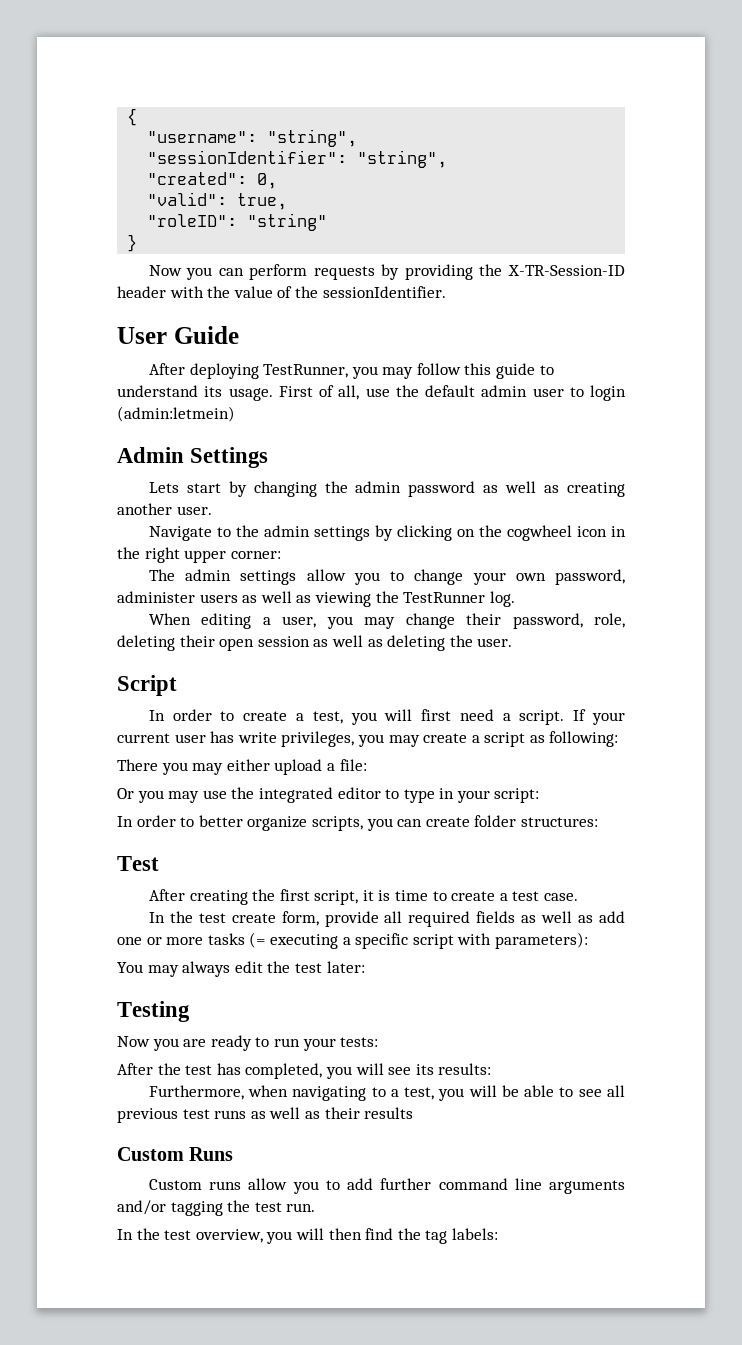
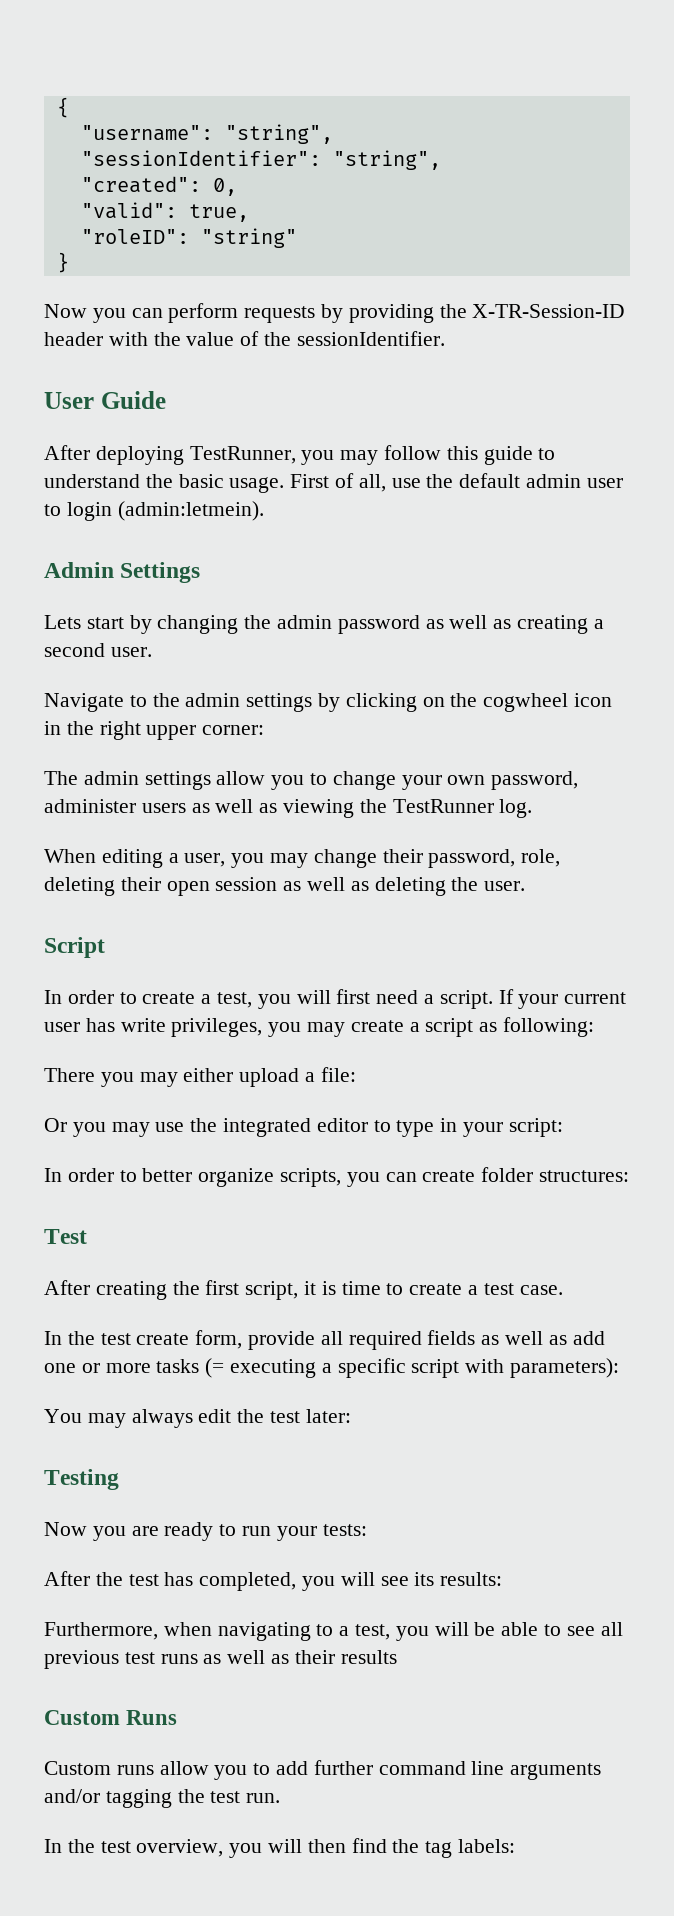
- After deploying TestRunner, you may follow this guide to understand its usage.
+ After deploying TestRunner, you may follow this guide to understand the basic usage.
- First of all, use the default admin user to login (admin:letmein)
+ First of all, use the default admin user to login (admin:letmein).
- Lets start by changing the admin password as well as creating another user.
+ Lets start by changing the admin password as well as creating a second user.

